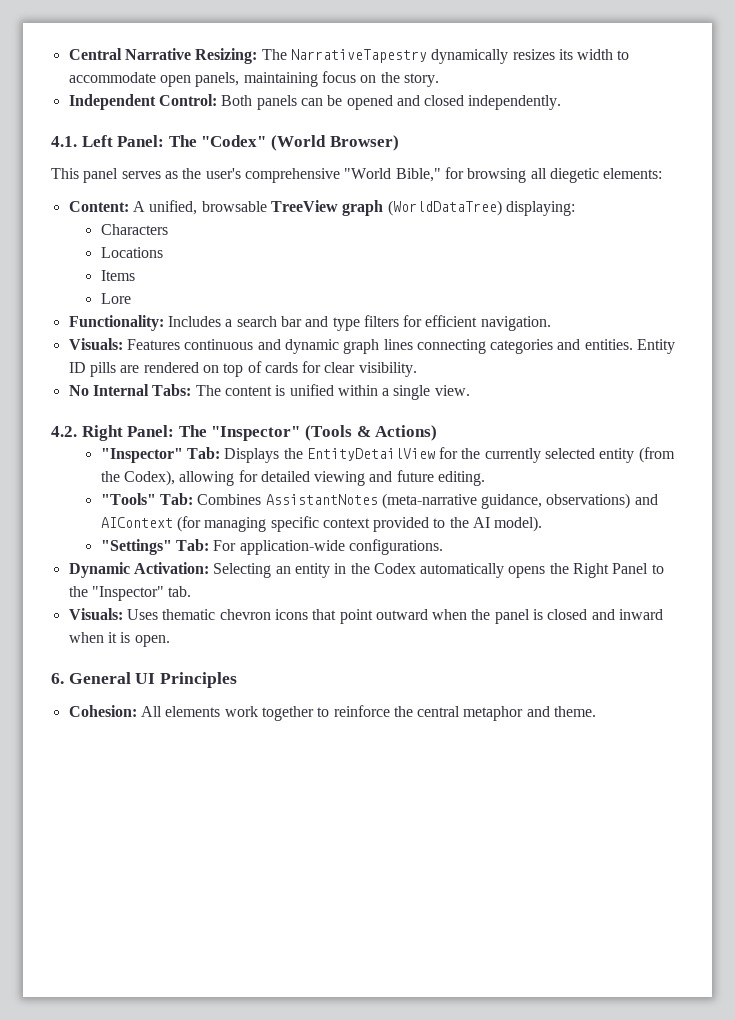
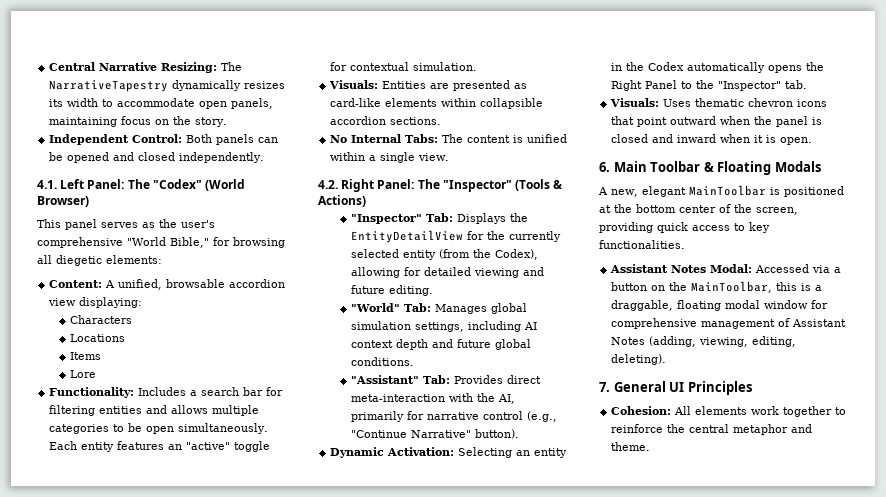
- Content: A unified, browsable TreeView graph (WorldDataTree) displaying:
+ Content: A unified, browsable accordion view displaying:
- Functionality: Includes a search bar and type filters for efficient navigation.
- Visuals: Features continuous and dynamic graph lines connecting categories and entities. Entity ID pills are rendered on top of cards for clear visibility.
+ Functionality: Includes a search bar for filtering entities and allows multiple categories to be open simultaneously. Each entity features an "active" toggle for contextual simulation.
+ Visuals: Entities are presented as card-like elements within collapsible accordion sections.
- "Tools" Tab: Combines AssistantNotes (meta-narrative guidance, observations) and AIContext (for managing specific context provided to the AI model).
- "Settings" Tab: For application-wide configurations.
+ "World" Tab: Manages global simulation settings, including AI context depth and future global conditions.
+ "Assistant" Tab: Provides direct meta-interaction with the AI, primarily for narrative control (e.g., "Continue Narrative" button).
- 6. General UI Principles
+ 6. Main Toolbar & Floating Modals
+ A new, elegant MainToolbar is positioned at the bottom center of the screen, providing quick access to key functionalities.
+ Assistant Notes Modal: Accessed via a button on the MainToolbar, this is a draggable, floating modal window for comprehensive management of Assistant Notes (adding, viewing, editing, deleting).
+ 7. General UI Principles

